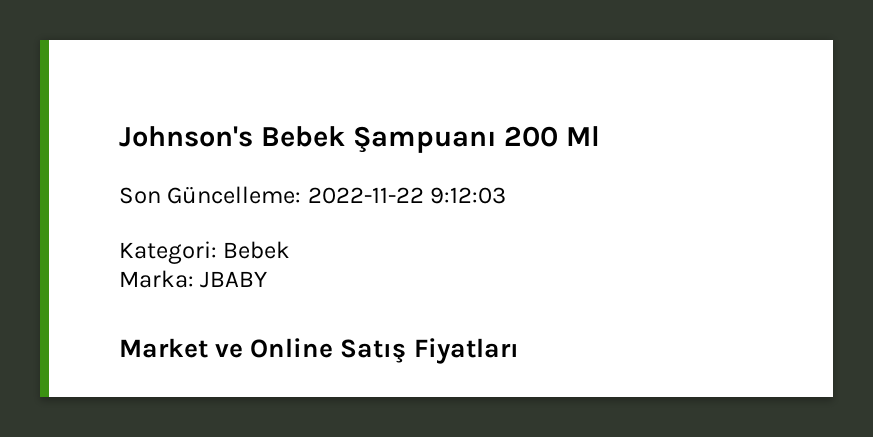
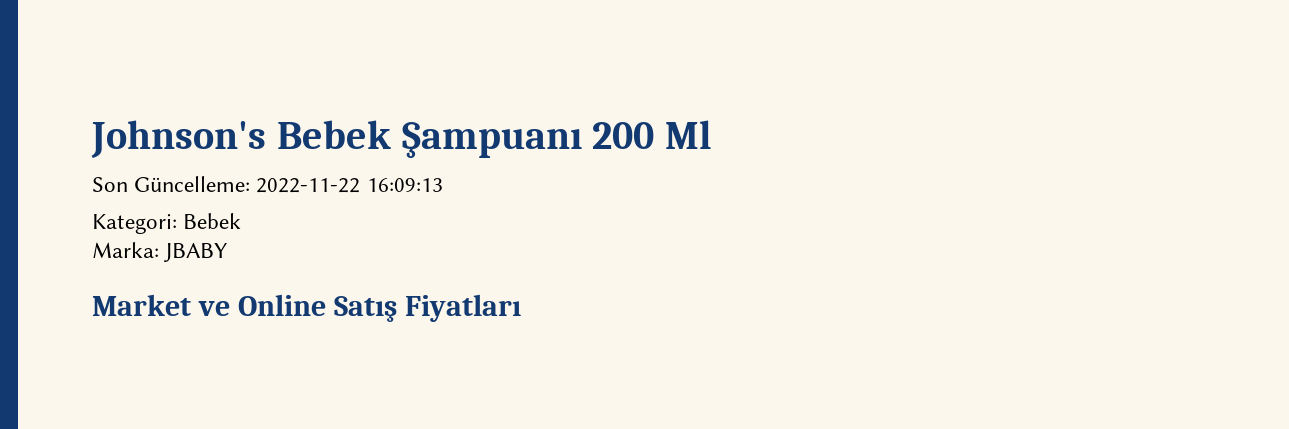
- Son Güncelleme: 2022-11-22 9:12:03
+ Son Güncelleme: 2022-11-22 16:09:13

